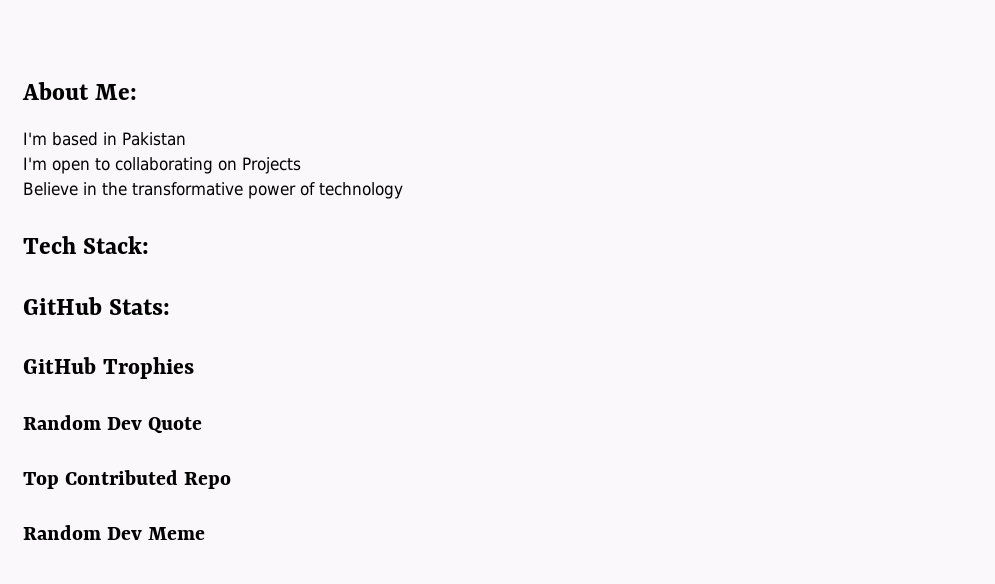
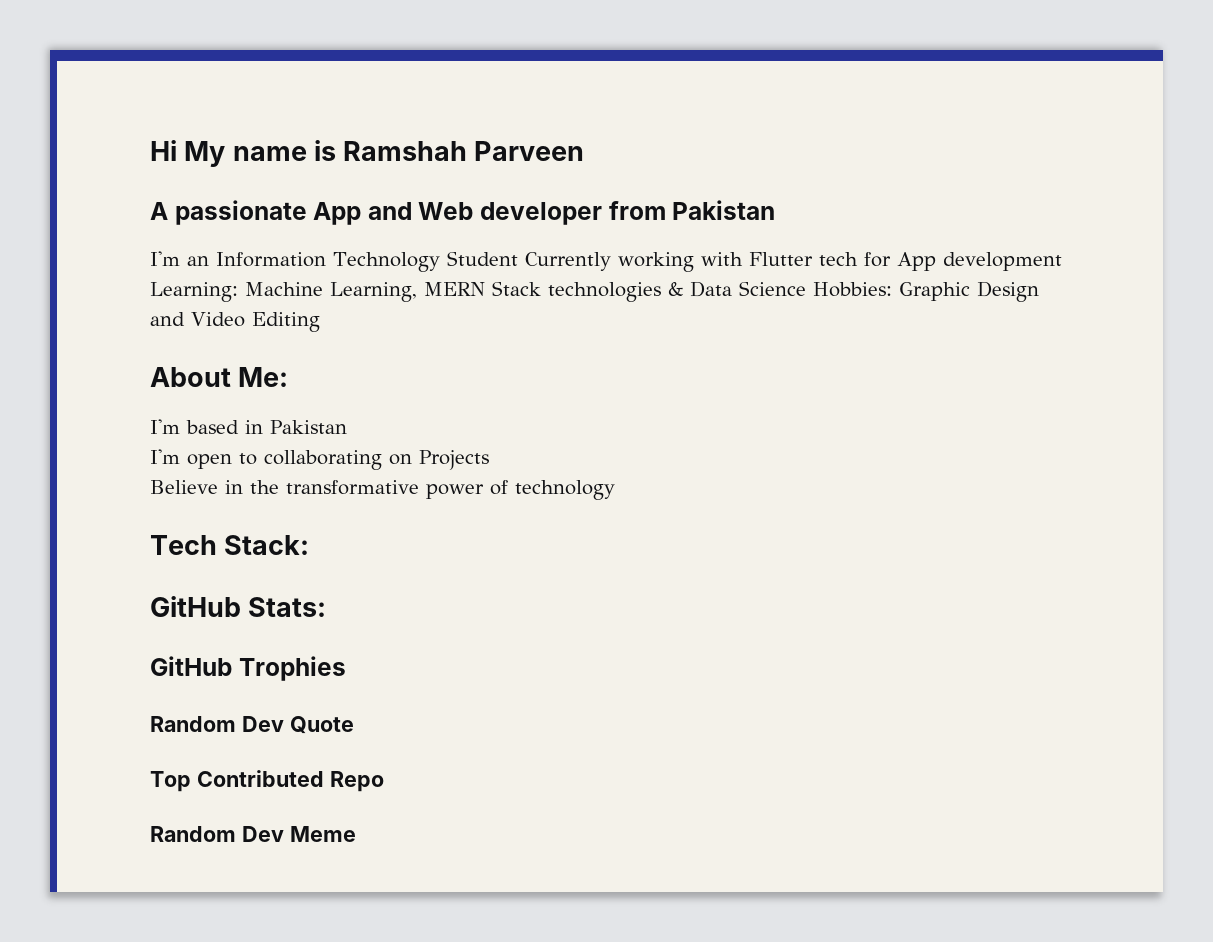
+ Hi My name is Ramshah Parveen
+ A passionate App and Web developer from Pakistan
+ I'm an Information Technology Student Currently working with Flutter tech for App development Learning: Machine Learning, MERN Stack technologies & Data Science Hobbies: Graphic Design and Video Editing

